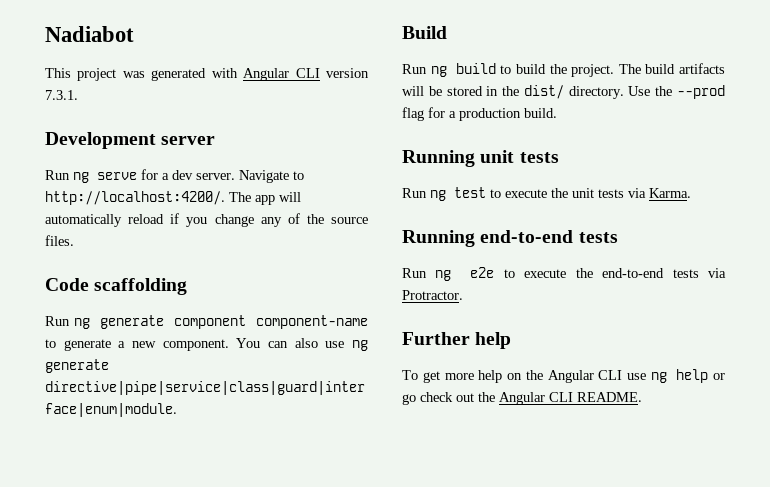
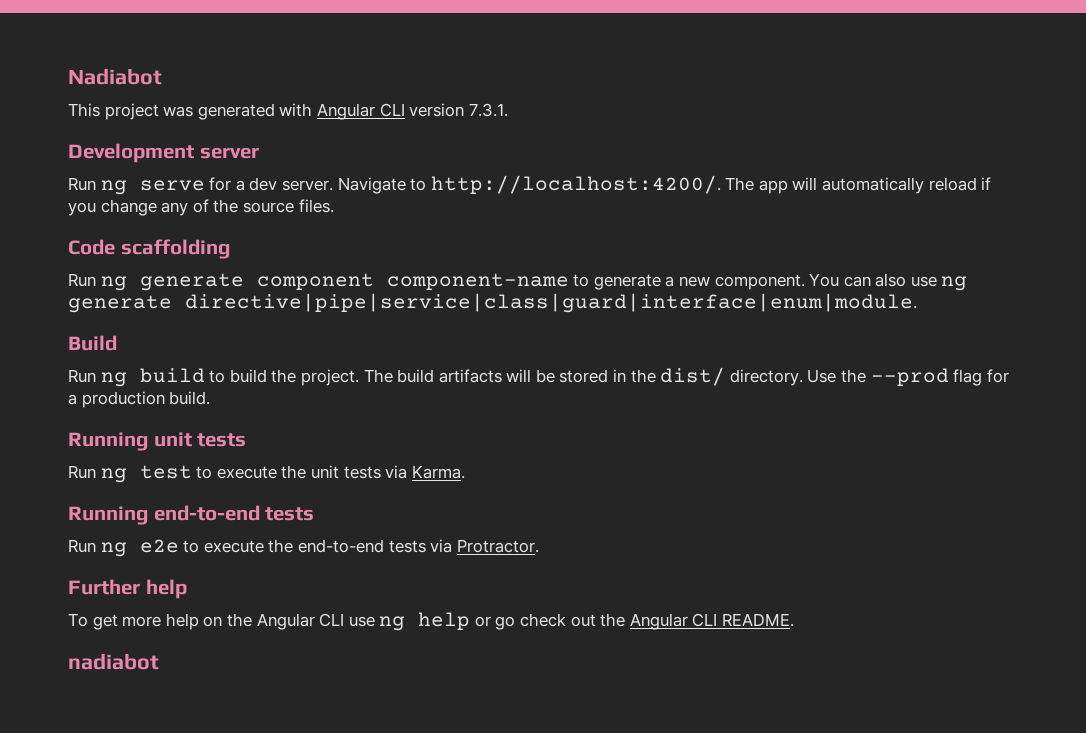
+ nadiabot

